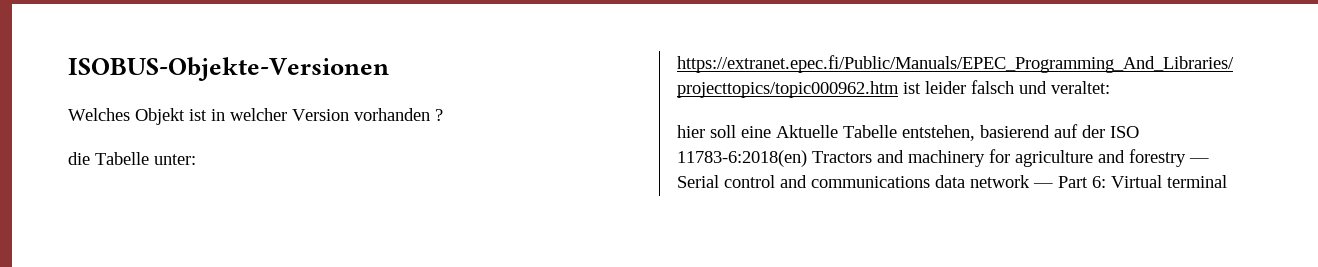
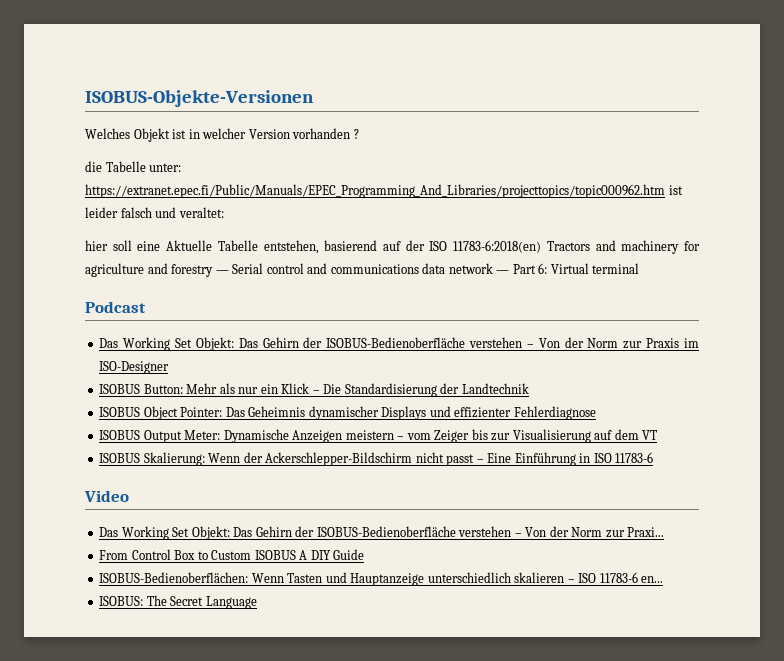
+ Podcast
+ Das Working Set Objekt: Das Gehirn der ISOBUS-Bedienoberfläche verstehen – Von der Norm zur Praxis im ISO-Designer
+ ISOBUS Button: Mehr als nur ein Klick – Die Standardisierung der Landtechnik
+ ISOBUS Object Pointer: Das Geheimnis dynamischer Displays und effizienter Fehlerdiagnose
+ ISOBUS Output Meter: Dynamische Anzeigen meistern – vom Zeiger bis zur Visualisierung auf dem VT
+ ISOBUS Skalierung: Wenn der Ackerschlepper-Bildschirm nicht passt – Eine Einführung in ISO 11783-6
+ Video
+ Das Working Set Objekt: Das Gehirn der ISOBUS-Bedienoberfläche verstehen – Von der Norm zur Praxi...
+ From Control Box to Custom ISOBUS A DIY Guide
+ ISOBUS-Bedienoberflächen: Wenn Tasten und Hauptanzeige unterschiedlich skalieren – ISO 11783-6 en...
+ ISOBUS: The Secret Language

